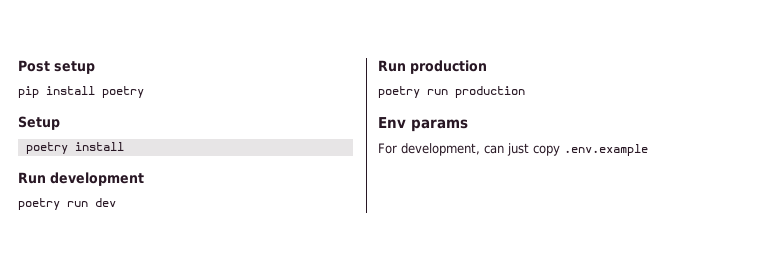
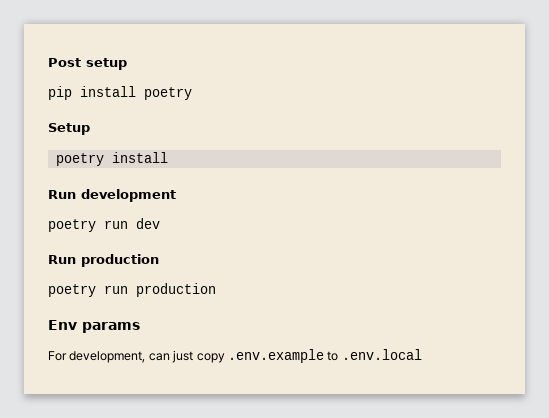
- For development, can just copy .env.example
+ For development, can just copy .env.example to .env.local

